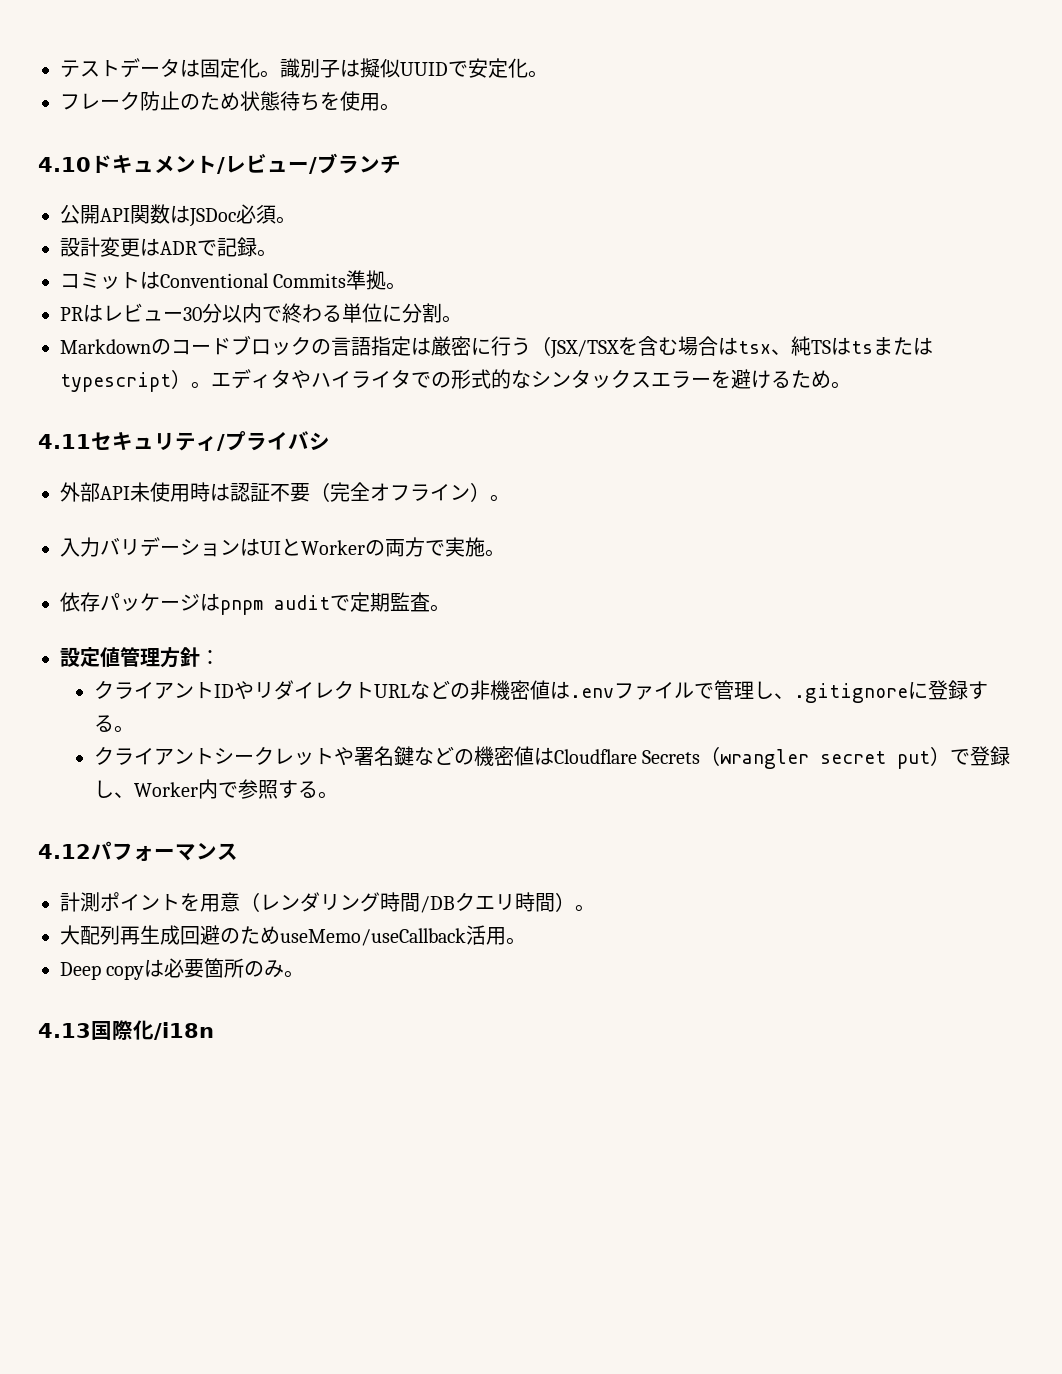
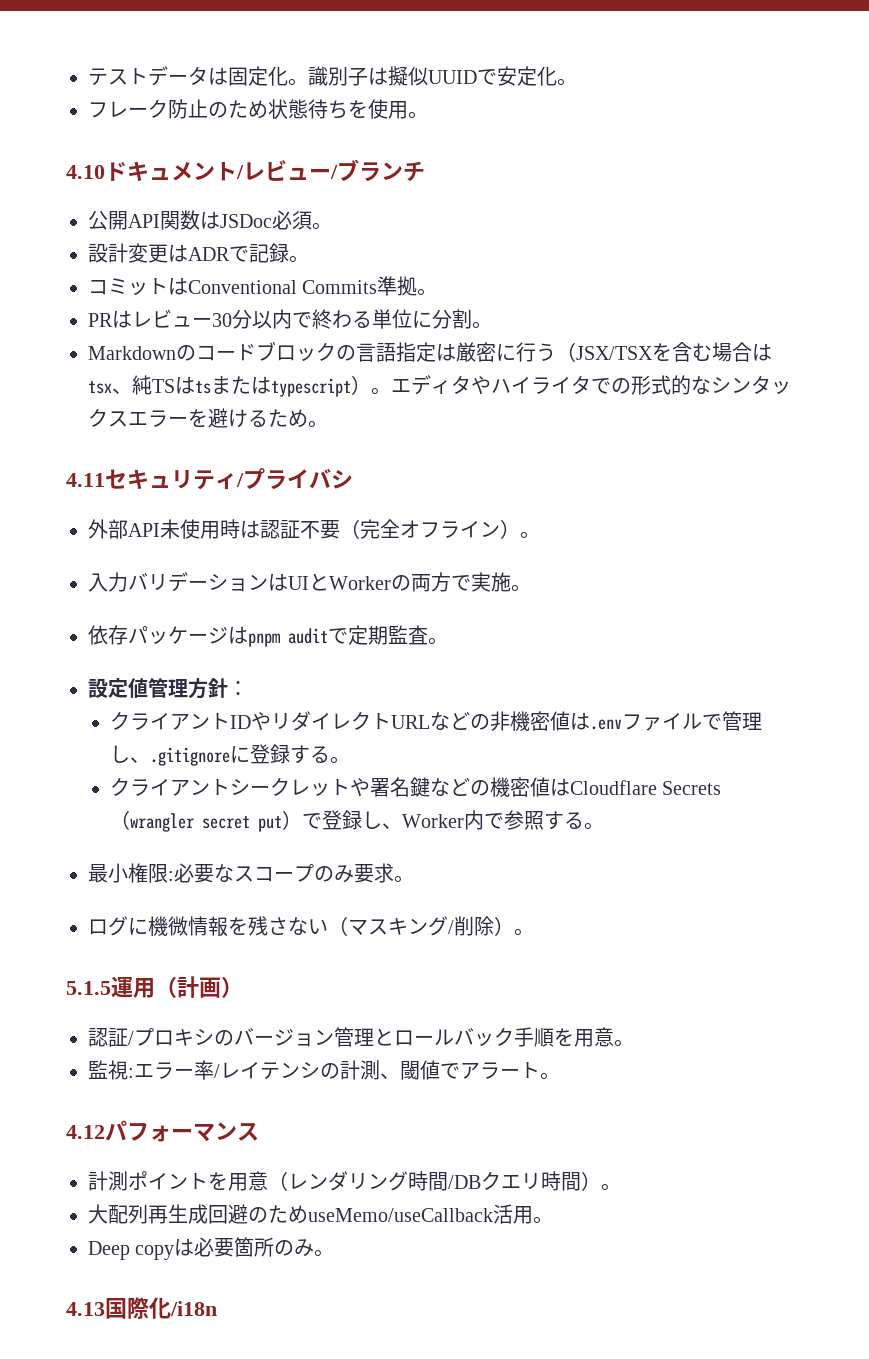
+ 最小権限:必要なスコープのみ要求。
+ ログに機微情報を残さない（マスキング/削除）。
+ 5.1.5運用（計画）
+ 認証/プロキシのバージョン管理とロールバック手順を用意。
+ 監視:エラー率/レイテンシの計測、閾値でアラート。

